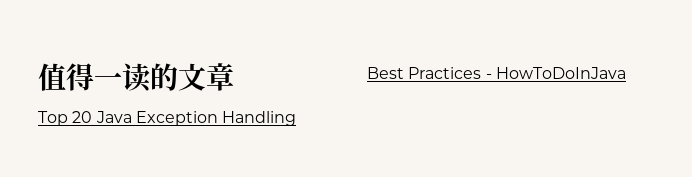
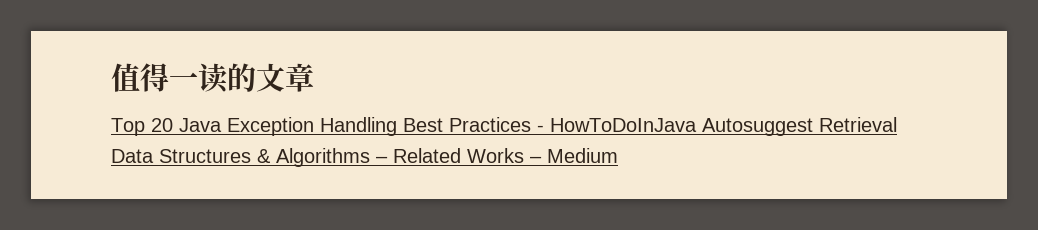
- Top 20 Java Exception Handling Best Practices - HowToDoInJava
+ Top 20 Java Exception Handling Best Practices - HowToDoInJava Autosuggest Retrieval Data Structures & Algorithms – Related Works – Medium

